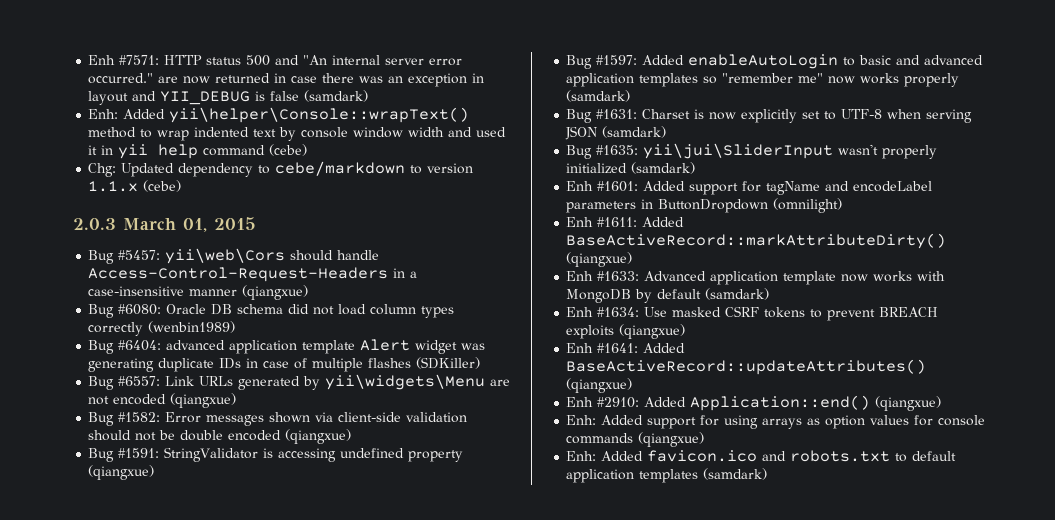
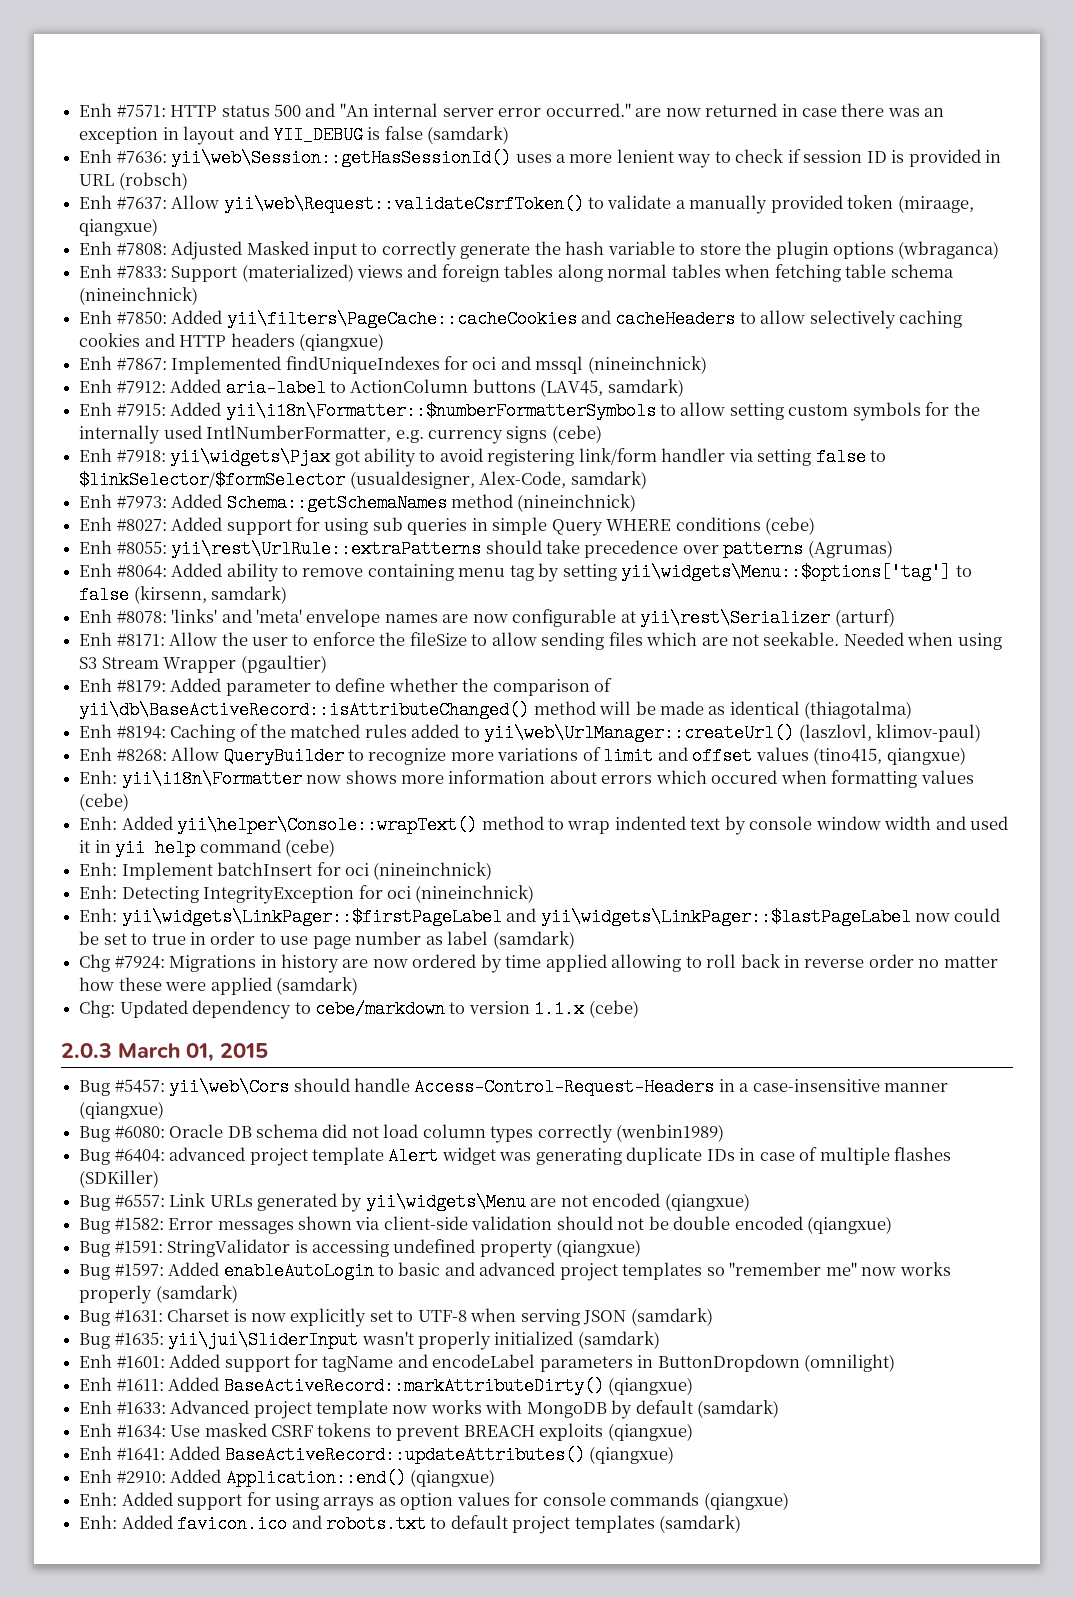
+ Enh #7636: yii\web\Session::getHasSessionId() uses a more lenient way to check if session ID is provided in URL (robsch)
+ Enh #7637: Allow yii\web\Request::validateCsrfToken() to validate a manually provided token (miraage, qiangxue)
+ Enh #7808: Adjusted Masked input to correctly generate the hash variable to store the plugin options (wbraganca)
+ Enh #7833: Support (materialized) views and foreign tables along normal tables when fetching table schema (nineinchnick)
+ Enh #7850: Added yii\filters\PageCache::cacheCookies and cacheHeaders to allow selectively caching cookies and HTTP headers (qiangxue)
+ Enh #7867: Implemented findUniqueIndexes for oci and mssql (nineinchnick)
+ Enh #7912: Added aria-label to ActionColumn buttons (LAV45, samdark)
+ Enh #7915: Added yii\i18n\Formatter::$numberFormatterSymbols to allow setting custom symbols for the internally used IntlNumberFormatter, e.g. currency signs (cebe)
+ Enh #7918: yii\widgets\Pjax got ability to avoid registering link/form handler via setting false to $linkSelector/$formSelector (usualdesigner, Alex-Code, samdark)
+ Enh #7973: Added Schema::getSchemaNames method (nineinchnick)
+ Enh #8027: Added support for using sub queries in simple Query WHERE conditions (cebe)
+ Enh #8055: yii\rest\UrlRule::extraPatterns should take precedence over patterns (Agrumas)
+ Enh #8064: Added ability to remove containing menu tag by setting yii\widgets\Menu::$options['tag'] to false (kirsenn, samdark)
+ Enh #8078: 'links' and 'meta' envelope names are now configurable at yii\rest\Serializer (arturf)
+ Enh #8171: Allow the user to enforce the fileSize to allow sending files which are not seekable. Needed when using S3 Stream Wrapper (pgaultier)
+ Enh #8179: Added parameter to define whether the comparison of yii\db\BaseActiveRecord::isAttributeChanged() method will be made as identical (thiagotalma)
+ Enh #8194: Caching of the matched rules added to yii\web\UrlManager::createUrl() (laszlovl, klimov-paul)
+ Enh #8268: Allow QueryBuilder to recognize more variations of limit and offset values (tino415, qiangxue)
+ Enh: yii\i18n\Formatter now shows more information about errors which occured when formatting values (cebe)
+ Enh: Implement batchInsert for oci (nineinchnick)
+ Enh: Detecting IntegrityException for oci (nineinchnick)
+ Enh: yii\widgets\LinkPager::$firstPageLabel and yii\widgets\LinkPager::$lastPageLabel now could be set to true in order to use page number as label (samdark)
+ Chg #7924: Migrations in history are now ordered by time applied allowing to roll back in reverse order no matter how these were applied (samdark)
- Bug #6404: advanced application template Alert widget was generating duplicate IDs in case of multiple flashes (SDKiller)
+ Bug #6404: advanced project template Alert widget was generating duplicate IDs in case of multiple flashes (SDKiller)
- Bug #1597: Added enableAutoLogin to basic and advanced application templates so "remember me" now works properly (samdark)
+ Bug #1597: Added enableAutoLogin to basic and advanced project templates so "remember me" now works properly (samdark)
- Enh #1633: Advanced application template now works with MongoDB by default (samdark)
+ Enh #1633: Advanced project template now works with MongoDB by default (samdark)
- Enh: Added favicon.ico and robots.txt to default application templates (samdark)
+ Enh: Added favicon.ico and robots.txt to default project templates (samdark)

